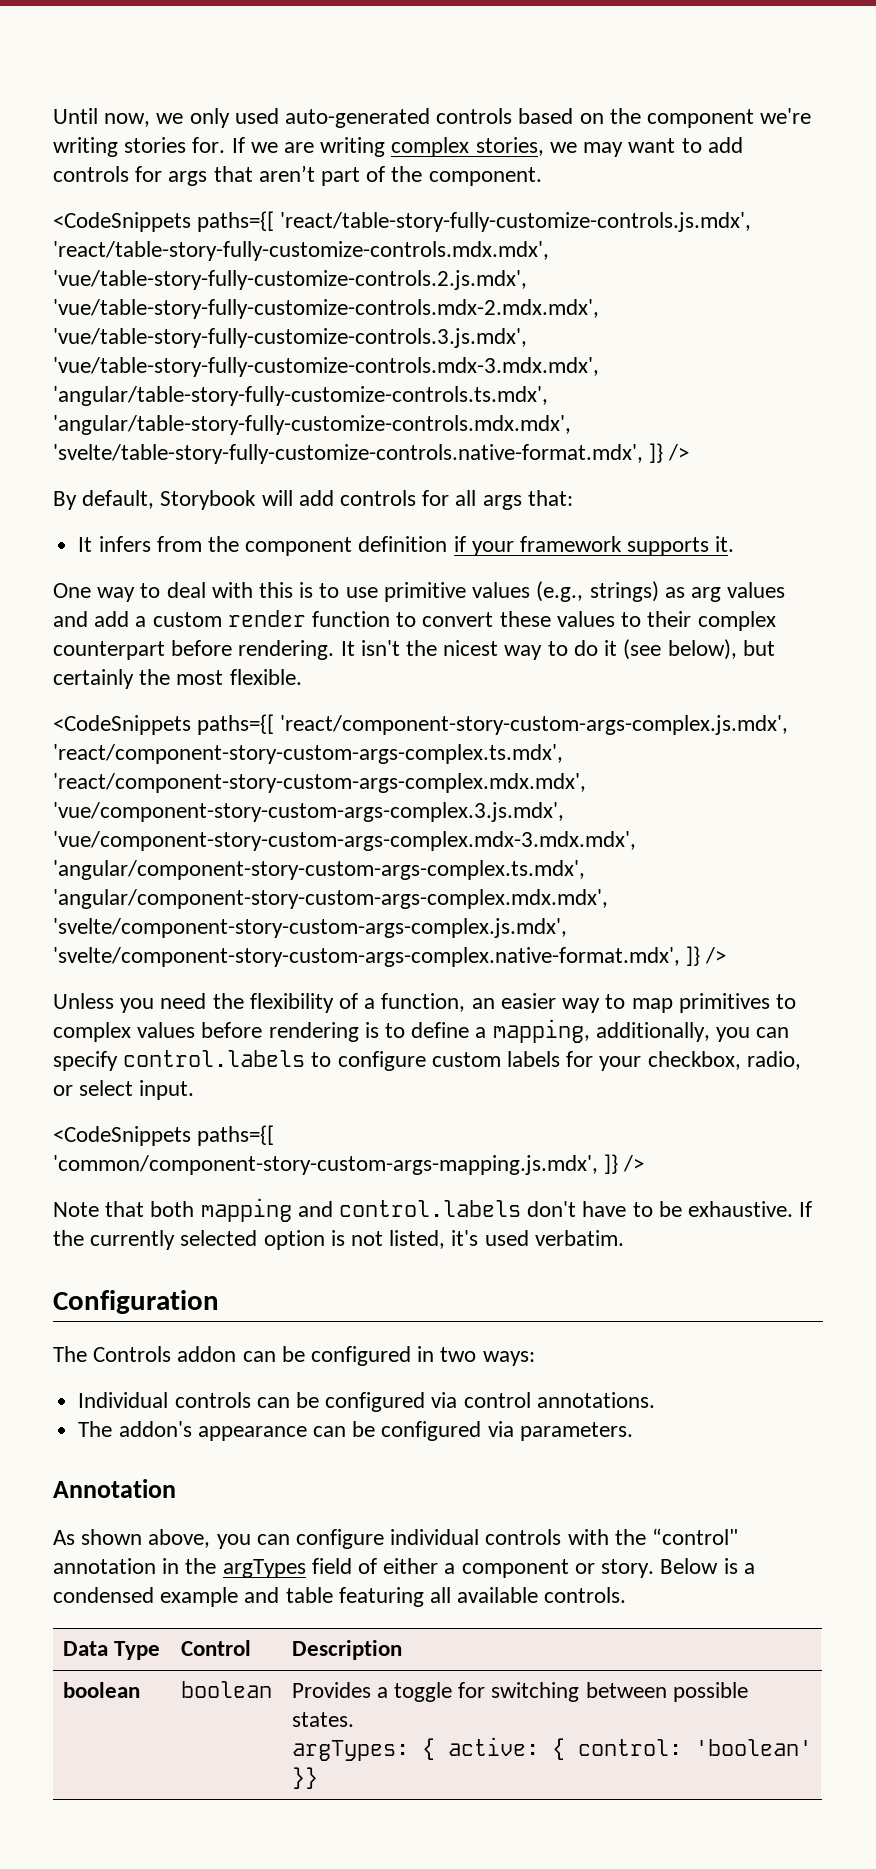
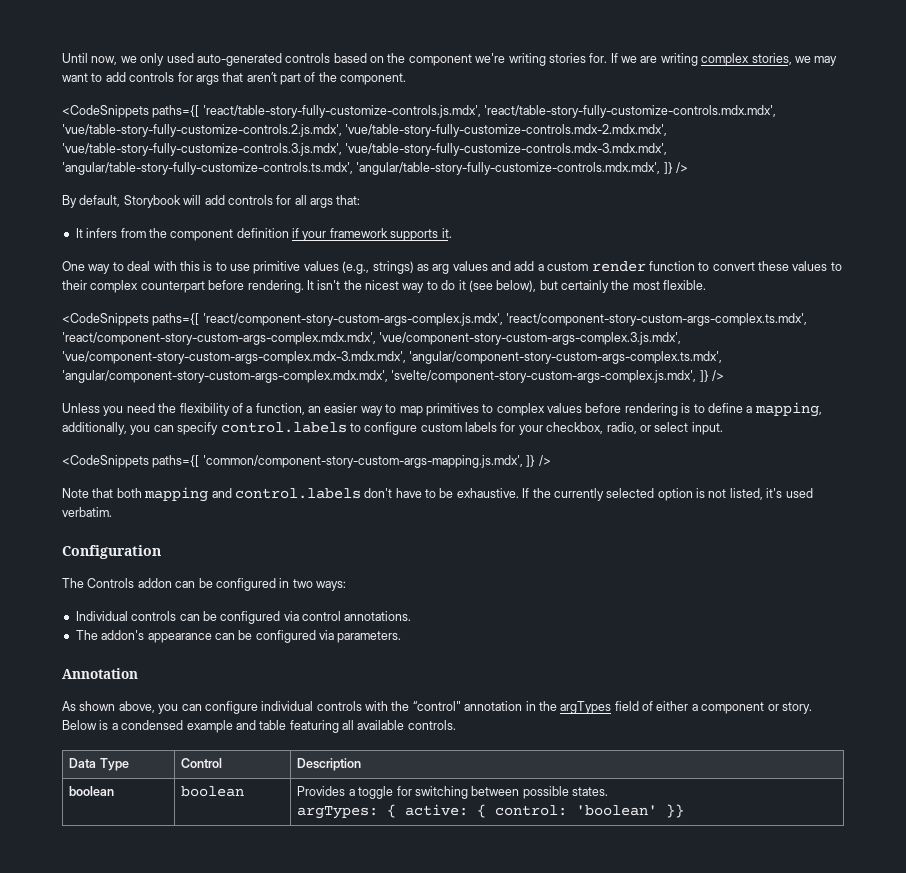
- <CodeSnippets paths={[ 'react/table-story-fully-customize-controls.js.mdx', 'react/table-story-fully-customize-controls.mdx.mdx', 'vue/table-story-fully-customize-controls.2.js.mdx', 'vue/table-story-fully-customize-controls.mdx-2.mdx.mdx', 'vue/table-story-fully-customize-controls.3.js.mdx', 'vue/table-story-fully-customize-controls.mdx-3.mdx.mdx', 'angular/table-story-fully-customize-controls.ts.mdx', 'angular/table-story-fully-customize-controls.mdx.mdx', 'svelte/table-story-fully-customize-controls.native-format.mdx', ]} />
+ <CodeSnippets paths={[ 'react/table-story-fully-customize-controls.js.mdx', 'react/table-story-fully-customize-controls.mdx.mdx', 'vue/table-story-fully-customize-controls.2.js.mdx', 'vue/table-story-fully-customize-controls.mdx-2.mdx.mdx', 'vue/table-story-fully-customize-controls.3.js.mdx', 'vue/table-story-fully-customize-controls.mdx-3.mdx.mdx', 'angular/table-story-fully-customize-controls.ts.mdx', 'angular/table-story-fully-customize-controls.mdx.mdx', ]} />
- <CodeSnippets paths={[ 'react/component-story-custom-args-complex.js.mdx', 'react/component-story-custom-args-complex.ts.mdx', 'react/component-story-custom-args-complex.mdx.mdx', 'vue/component-story-custom-args-complex.3.js.mdx', 'vue/component-story-custom-args-complex.mdx-3.mdx.mdx', 'angular/component-story-custom-args-complex.ts.mdx', 'angular/component-story-custom-args-complex.mdx.mdx', 'svelte/component-story-custom-args-complex.js.mdx', 'svelte/component-story-custom-args-complex.native-format.mdx', ]} />
+ <CodeSnippets paths={[ 'react/component-story-custom-args-complex.js.mdx', 'react/component-story-custom-args-complex.ts.mdx', 'react/component-story-custom-args-complex.mdx.mdx', 'vue/component-story-custom-args-complex.3.js.mdx', 'vue/component-story-custom-args-complex.mdx-3.mdx.mdx', 'angular/component-story-custom-args-complex.ts.mdx', 'angular/component-story-custom-args-complex.mdx.mdx', 'svelte/component-story-custom-args-complex.js.mdx', ]} />

